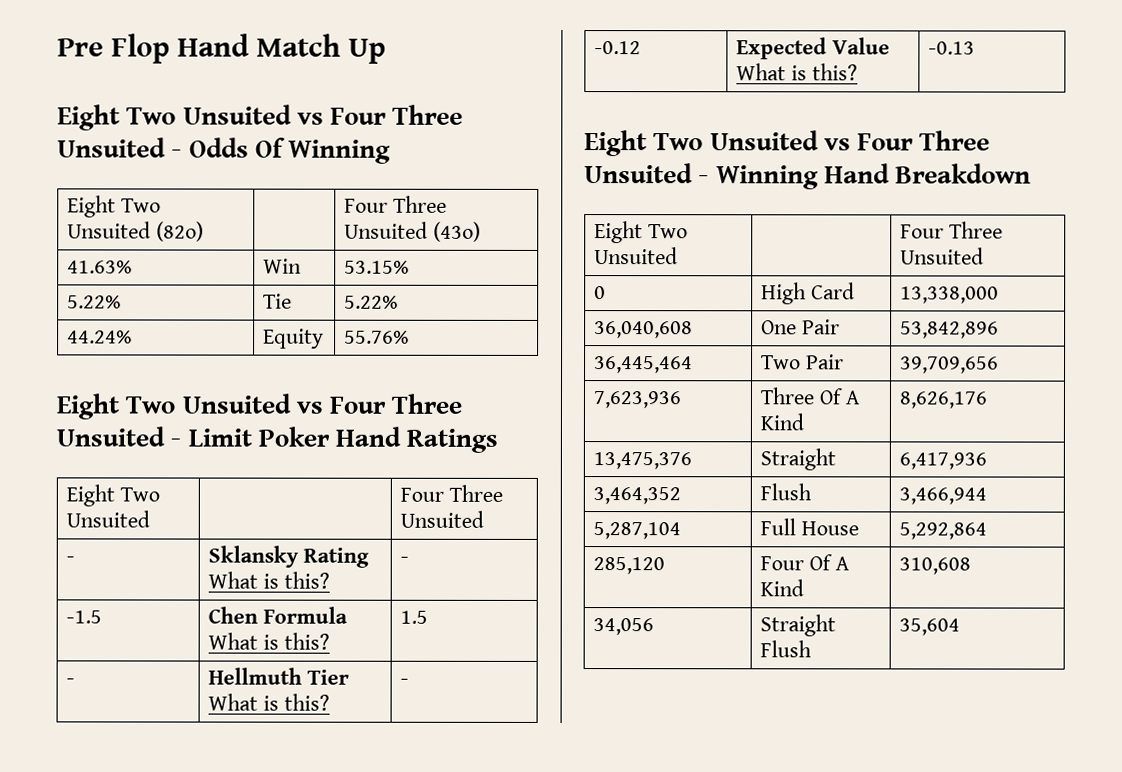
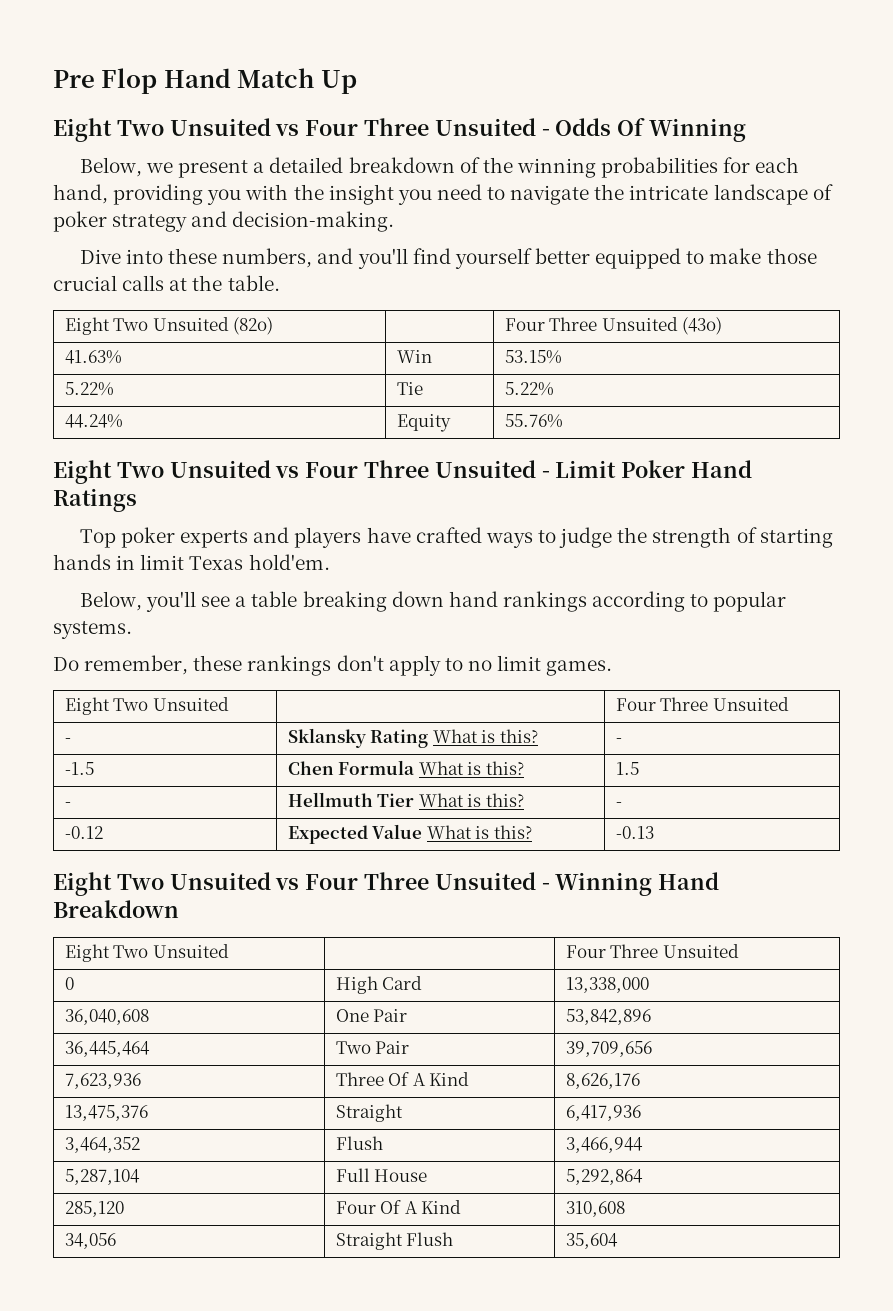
+ Below, we present a detailed breakdown of the winning probabilities for each hand, providing you with the insight you need to navigate the intricate landscape of poker strategy and decision-making.
+ Dive into these numbers, and you'll find yourself better equipped to make those crucial calls at the table.
+ Top poker experts and players have crafted ways to judge the strength of starting hands in limit Texas hold'em.
+ Below, you'll see a table breaking down hand rankings according to popular systems.
+ Do remember, these rankings don't apply to no limit games.

